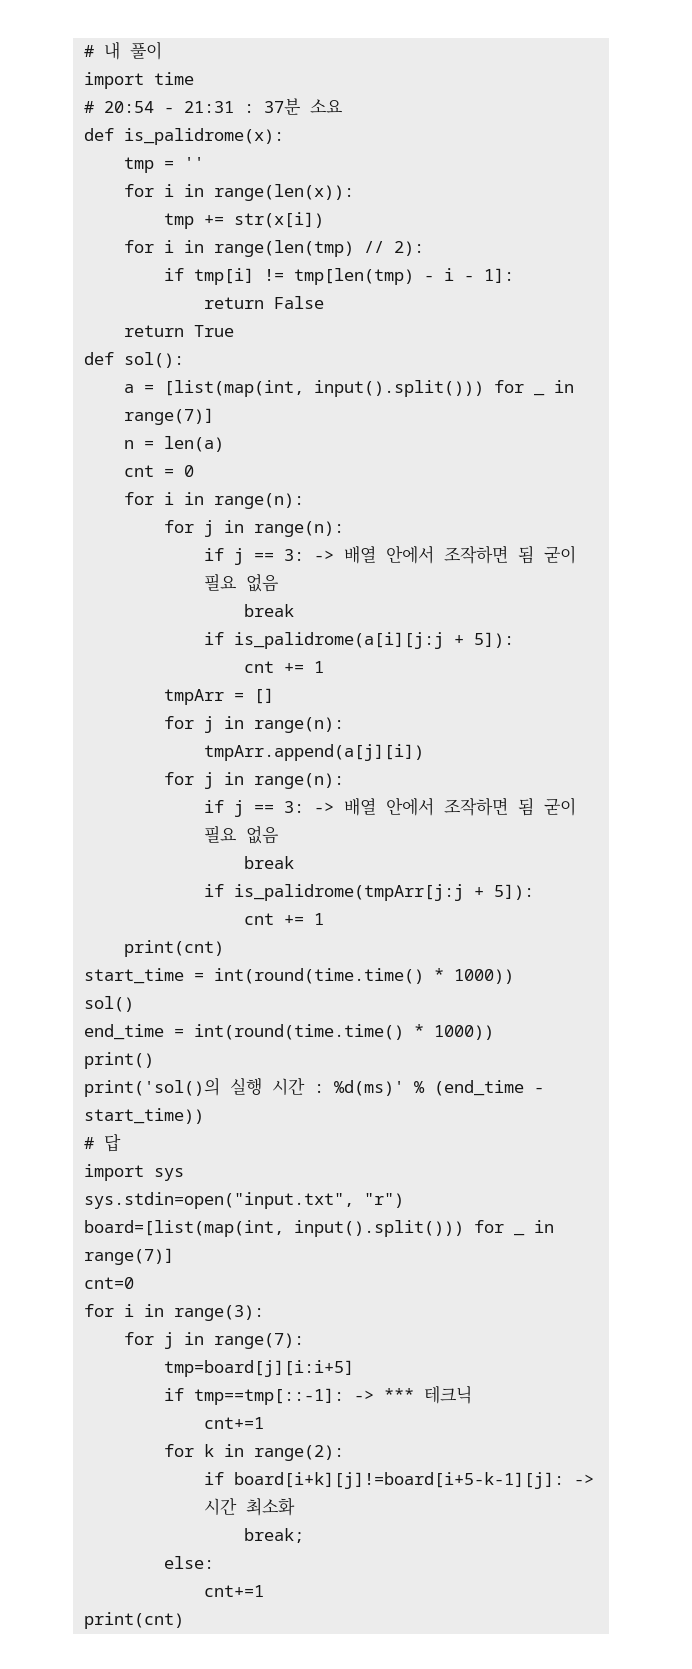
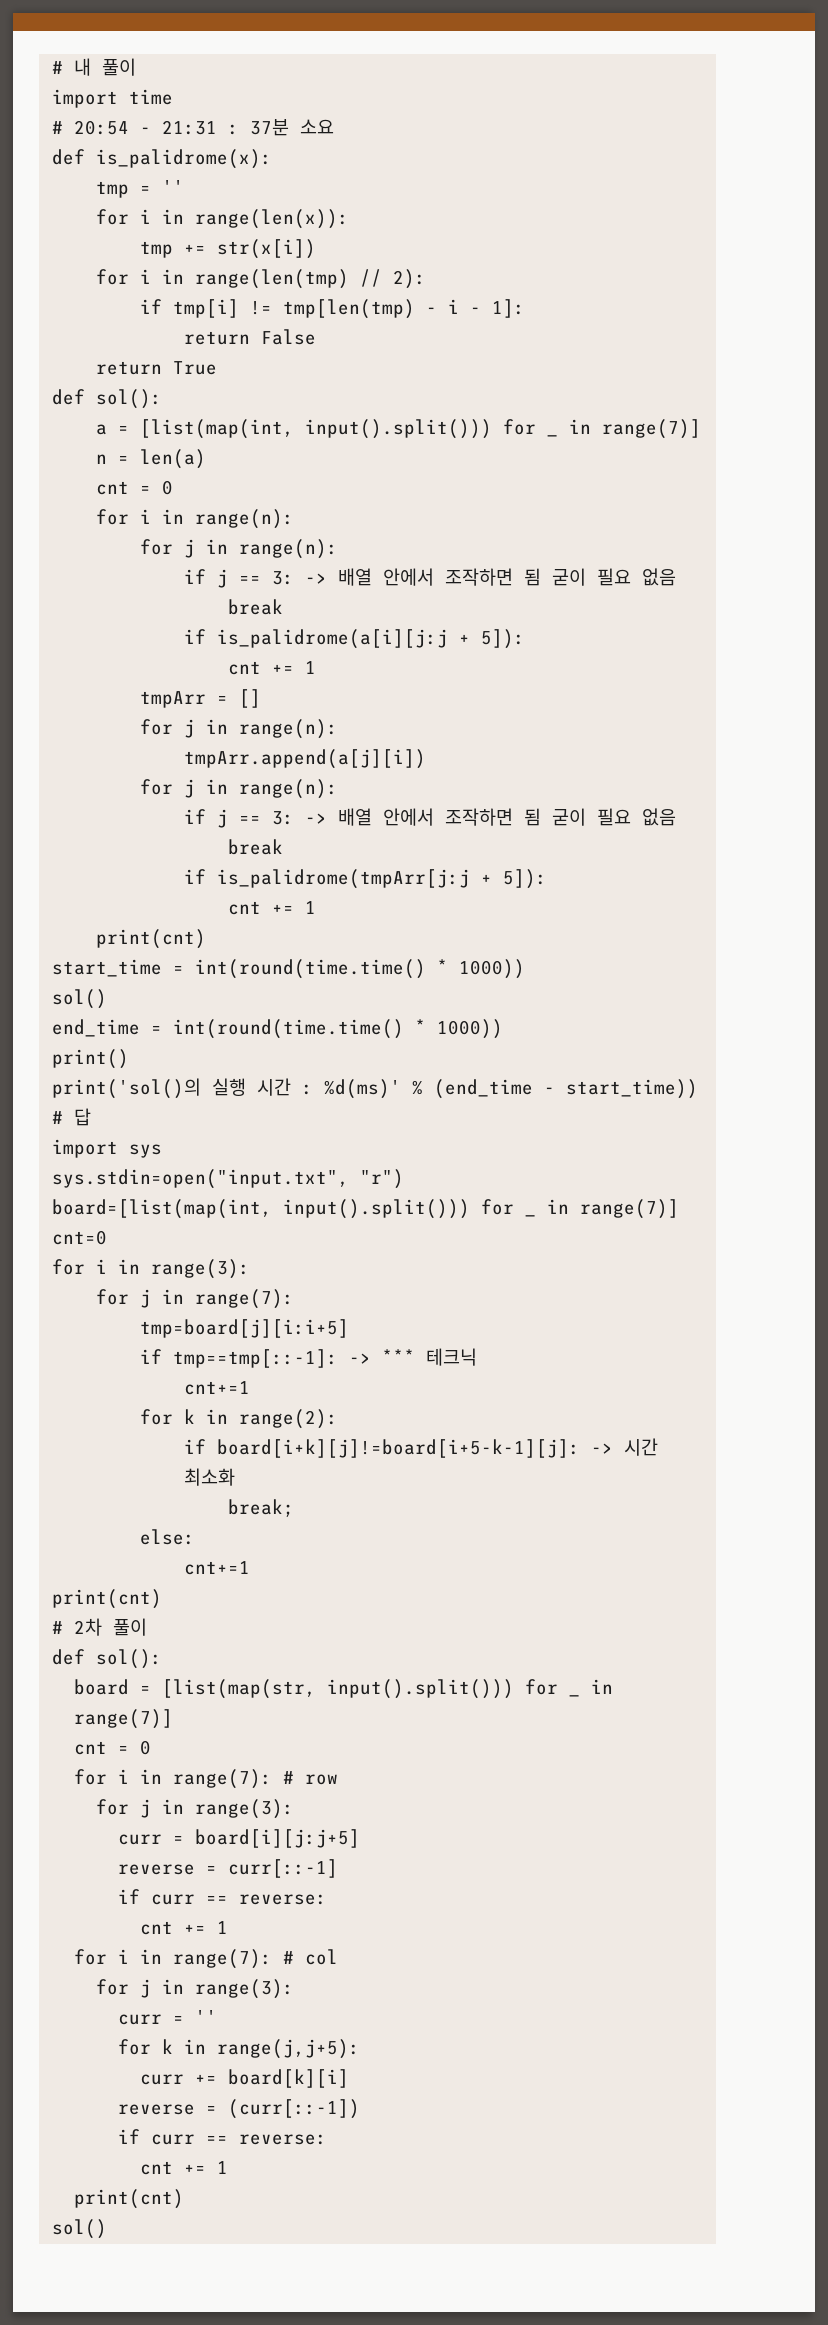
+ # 2차 풀이
+ def sol():
+ board = [list(map(str, input().split())) for _ in range(7)]
+ cnt = 0
+ for i in range(7): # row
+ for j in range(3):
+ curr = board[i][j:j+5]
+ reverse = curr[::-1]
+ if curr == reverse:
+ cnt += 1
+ for i in range(7): # col
+ for j in range(3):
+ curr = ''
+ for k in range(j,j+5):
+ curr += board[k][i]
+ reverse = (curr[::-1])
+ if curr == reverse:
+ cnt += 1
+ print(cnt)
+ sol()

